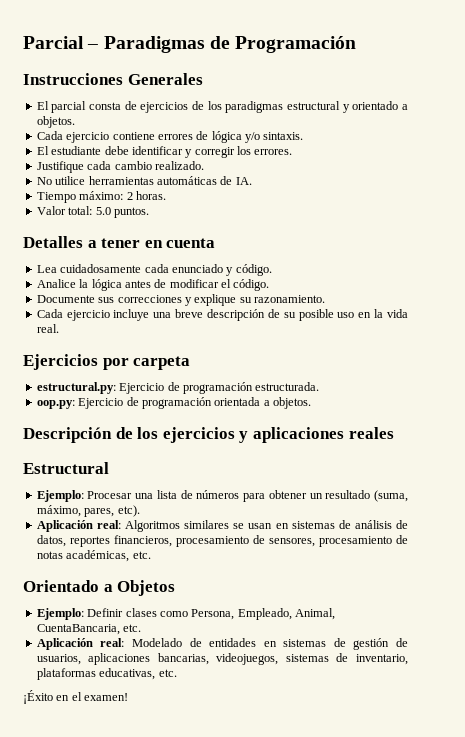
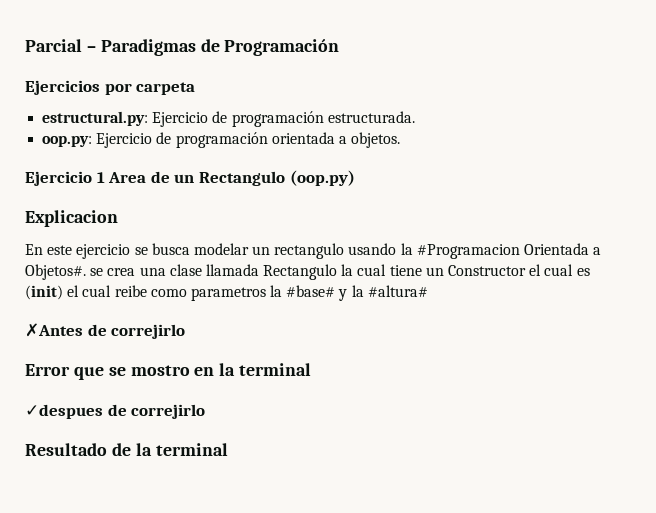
- Instrucciones Generales
- El parcial consta de ejercicios de los paradigmas estructural y orientado a objetos.
- Cada ejercicio contiene errores de lógica y/o sintaxis.
- El estudiante debe identificar y corregir los errores.
- Justifique cada cambio realizado.
- No utilice herramientas automáticas de IA.
- Tiempo máximo: 2 horas.
- Valor total: 5.0 puntos.
- Detalles a tener en cuenta
- Lea cuidadosamente cada enunciado y código.
- Analice la lógica antes de modificar el código.
- Documente sus correcciones y explique su razonamiento.
- Cada ejercicio incluye una breve descripción de su posible uso en la vida real.
- Descripción de los ejercicios y aplicaciones reales
- Estructural
- Ejemplo: Procesar una lista de números para obtener un resultado (suma, máximo, pares, etc).
- Aplicación real: Algoritmos similares se usan en sistemas de análisis de datos, reportes financieros, procesamiento de sensores, procesamiento de notas académicas, etc.
- Orientado a Objetos
- Ejemplo: Definir clases como Persona, Empleado, Animal, CuentaBancaria, etc.
- Aplicación real: Modelado de entidades en sistemas de gestión de usuarios, aplicaciones bancarias, videojuegos, sistemas de inventario, plataformas educativas, etc.
- ¡Éxito en el examen!
+ Ejercicio 1 Area de un Rectangulo (oop.py)
+ Explicacion
+ En este ejercicio se busca modelar un rectangulo usando la #Programacion Orientada a Objetos#. se crea una clase llamada Rectangulo la cual tiene un Constructor el cual es (init) el cual reibe como parametros la #base# y la #altura#
+ ✗Antes de correjirlo
+ Error que se mostro en la terminal
+ ✓despues de correjirlo
+ Resultado de la terminal

